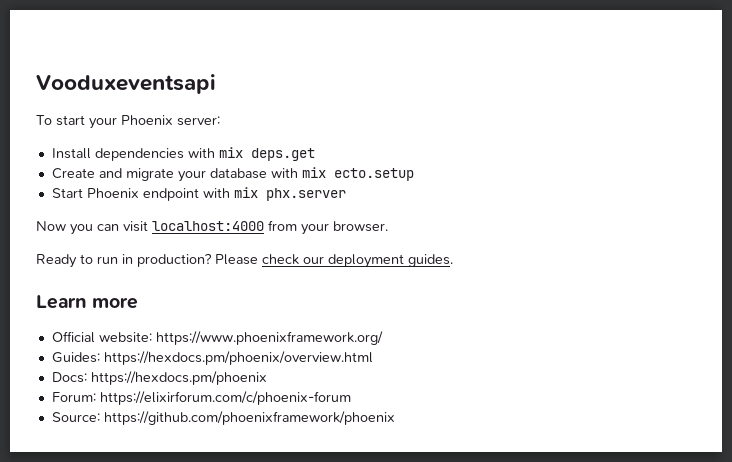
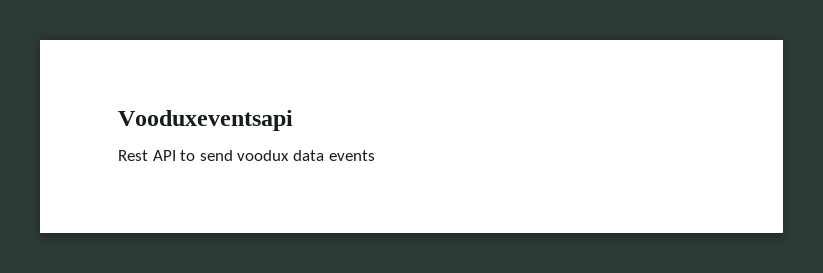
- To start your Phoenix server:
- Install dependencies with mix deps.get
- Create and migrate your database with mix ecto.setup
- Start Phoenix endpoint with mix phx.server
- Now you can visit localhost:4000 from your browser.
- Ready to run in production? Please check our deployment guides.
- Learn more
- Official website: https://www.phoenixframework.org/
- Guides: https://hexdocs.pm/phoenix/overview.html
- Docs: https://hexdocs.pm/phoenix
- Forum: https://elixirforum.com/c/phoenix-forum
- Source: https://github.com/phoenixframework/phoenix
+ Rest API to send voodux data events

